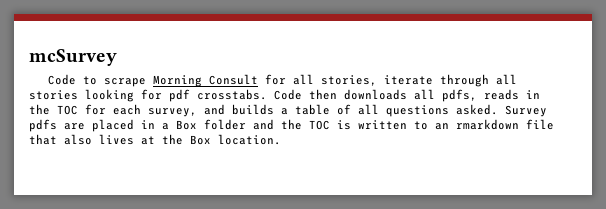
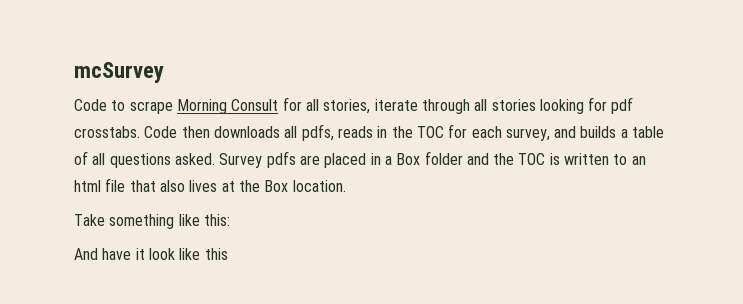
- Survey pdfs are placed in a Box folder and the TOC is written to an rmarkdown file that also lives at the Box location.
+ Survey pdfs are placed in a Box folder and the TOC is written to an html file that also lives at the Box location.
+ Take something like this:
+ And have it look like this

